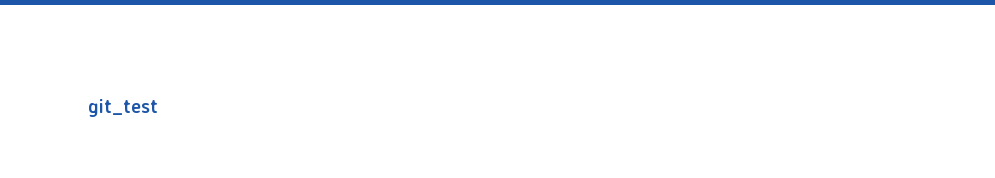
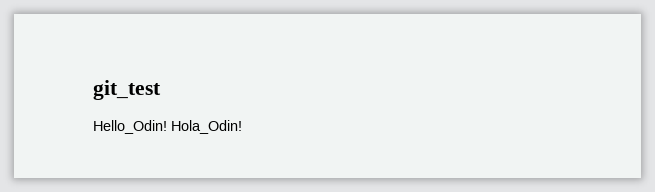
+ Hello_Odin! Hola_Odin!

